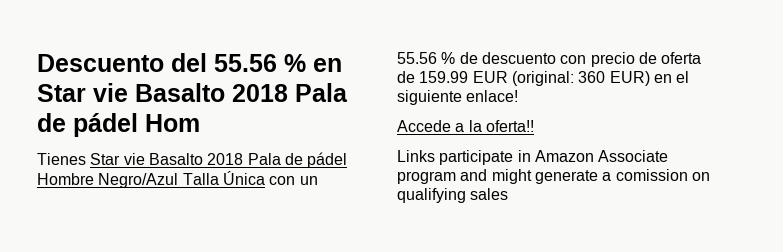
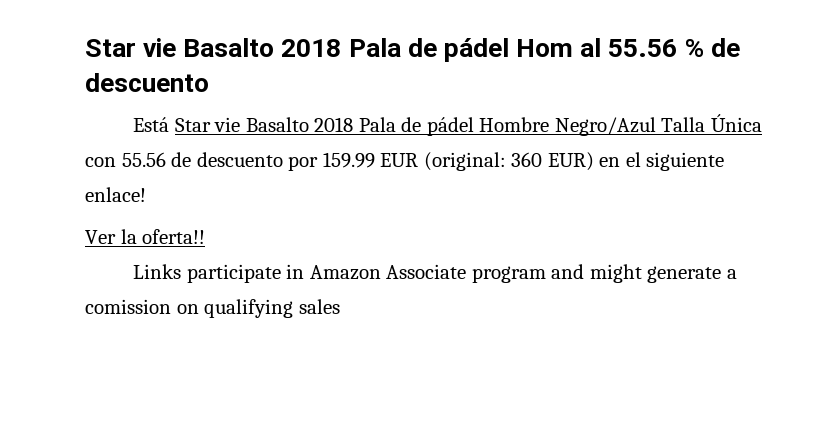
- Descuento del 55.56 % en Star vie Basalto 2018 Pala de pádel Hom
- Tienes Star vie Basalto 2018 Pala de pádel Hombre Negro/Azul Talla Única con un 55.56 % de descuento con precio de oferta de 159.99 EUR (original: 360 EUR) en el siguiente enlace!
+ Star vie Basalto 2018 Pala de pádel Hom al 55.56 % de descuento
+ Está Star vie Basalto 2018 Pala de pádel Hombre Negro/Azul Talla Única con 55.56 de descuento por 159.99 EUR (original: 360 EUR) en el siguiente enlace!
- Accede a la oferta!!
+ Ver la oferta!!

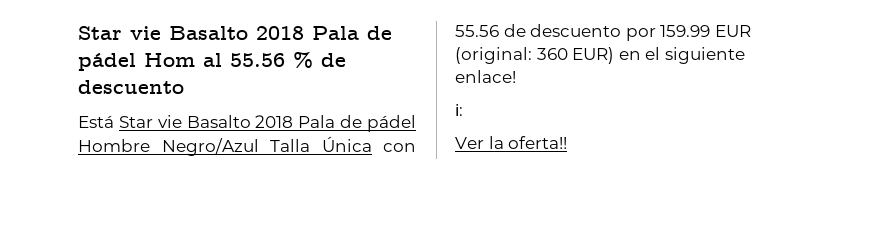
+ ℹ:
- Links participate in Amazon Associate program and might generate a comission on qualifying sales

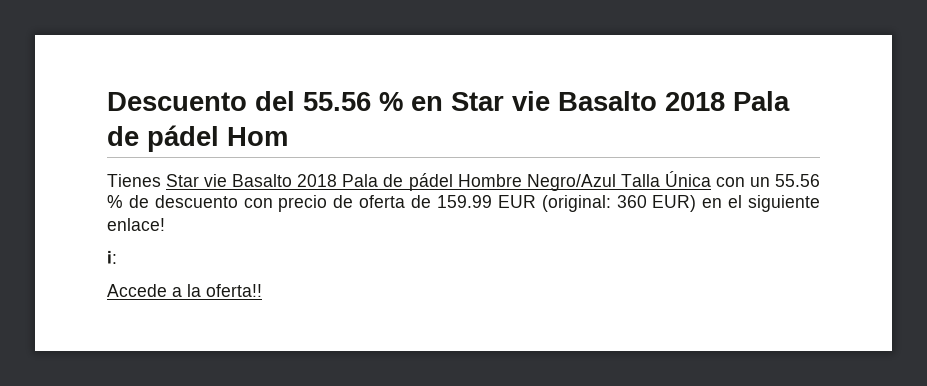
- Star vie Basalto 2018 Pala de pádel Hom al 55.56 % de descuento
- Está Star vie Basalto 2018 Pala de pádel Hombre Negro/Azul Talla Única con 55.56 de descuento por 159.99 EUR (original: 360 EUR) en el siguiente enlace!
+ Descuento del 55.56 % en Star vie Basalto 2018 Pala de pádel Hom
+ Tienes Star vie Basalto 2018 Pala de pádel Hombre Negro/Azul Talla Única con un 55.56 % de descuento con precio de oferta de 159.99 EUR (original: 360 EUR) en el siguiente enlace!
- Ver la oferta!!
+ Accede a la oferta!!

